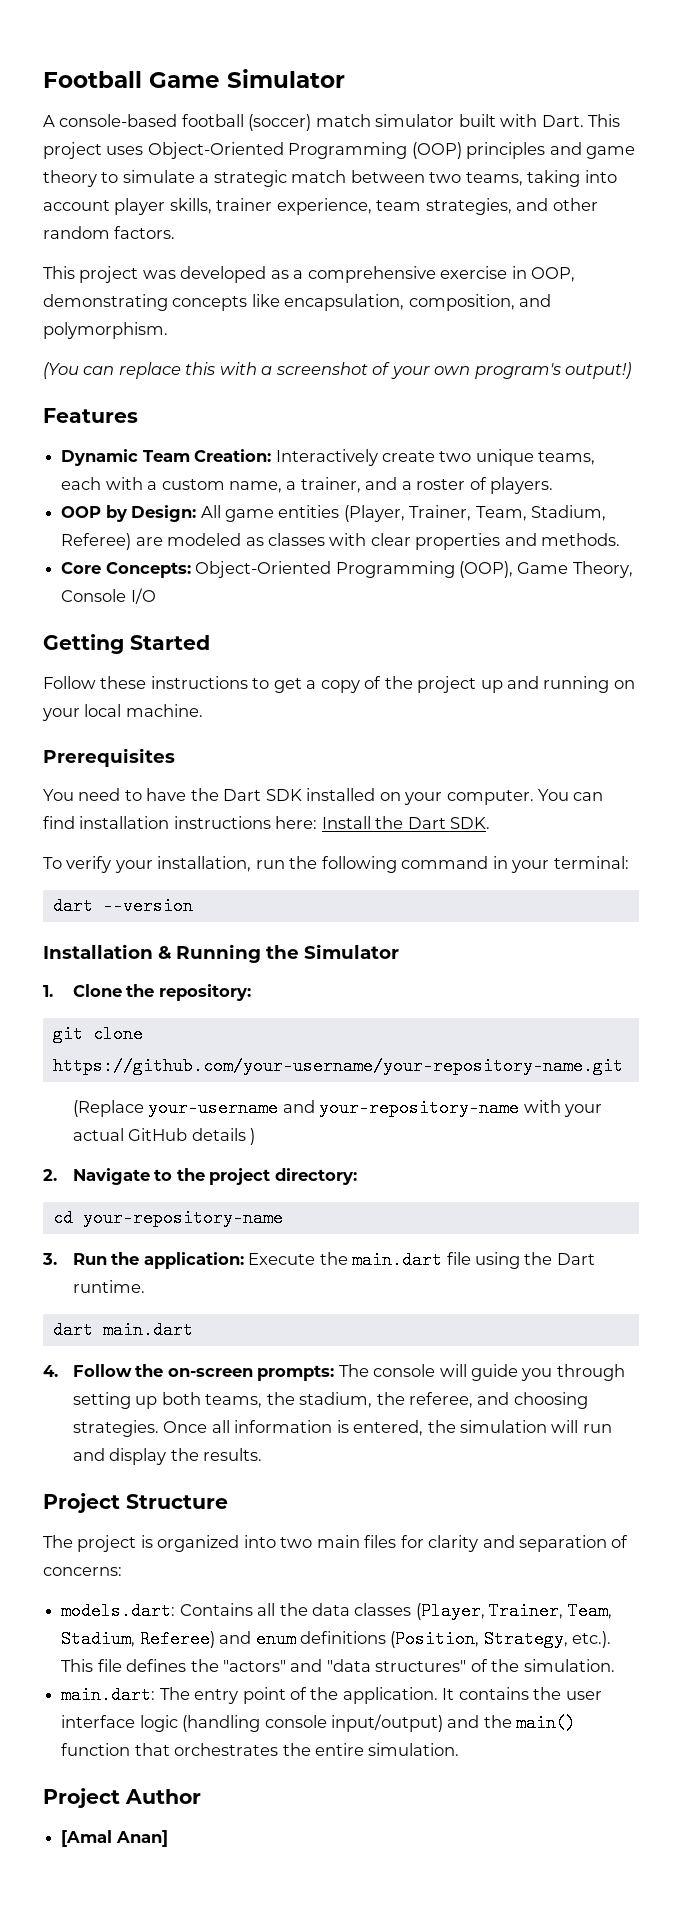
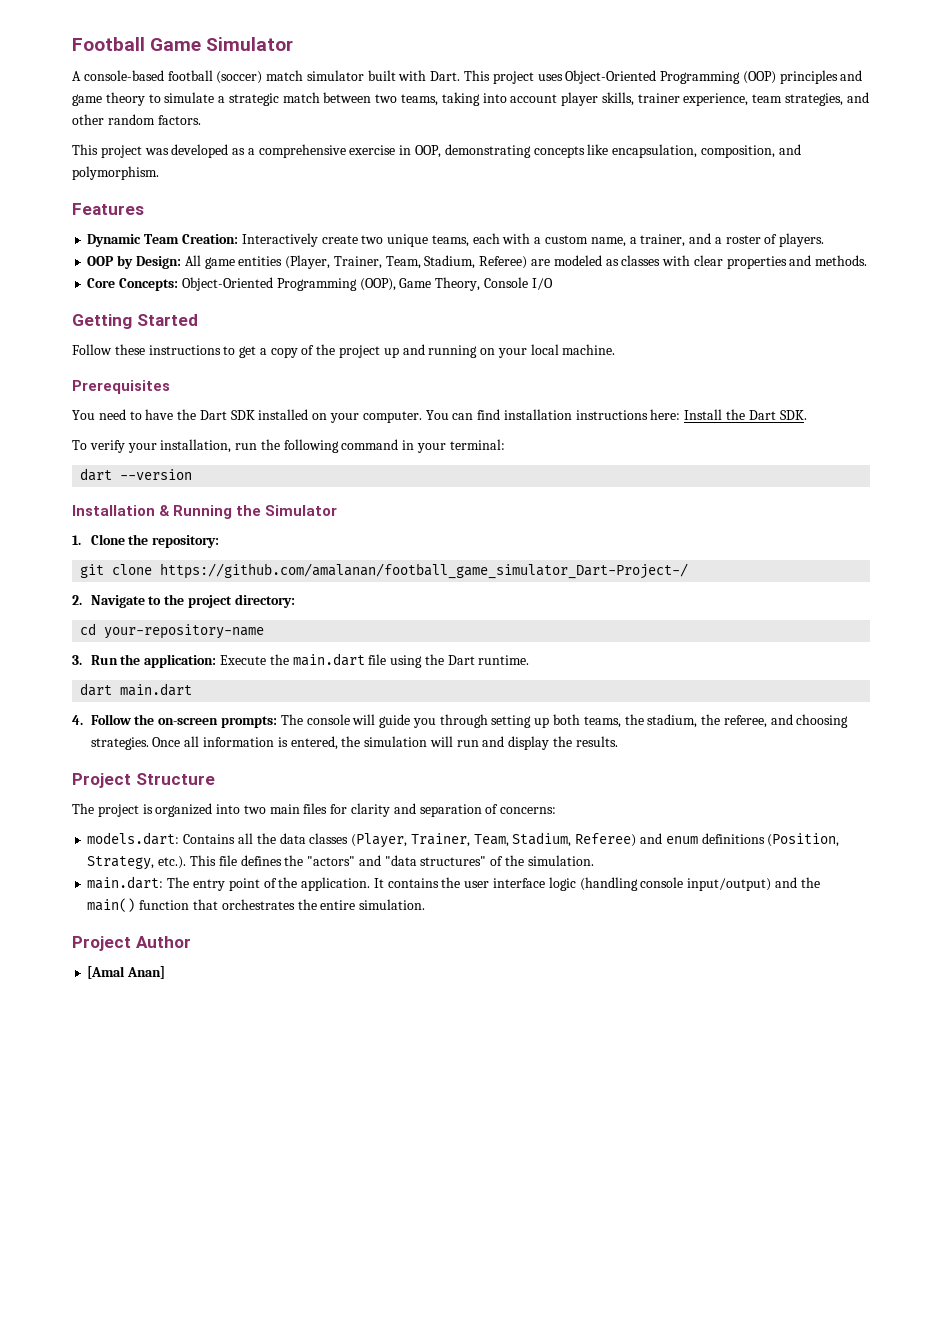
- (You can replace this with a screenshot of your own program's output!)
- git clone https://github.com/your-username/your-repository-name.git
- (Replace your-username and your-repository-name with your actual GitHub details )
+ git clone https://github.com/amalanan/football_game_simulator_Dart-Project-/

